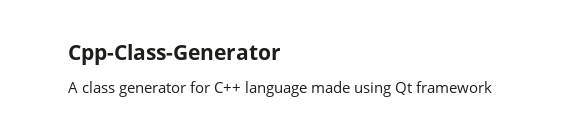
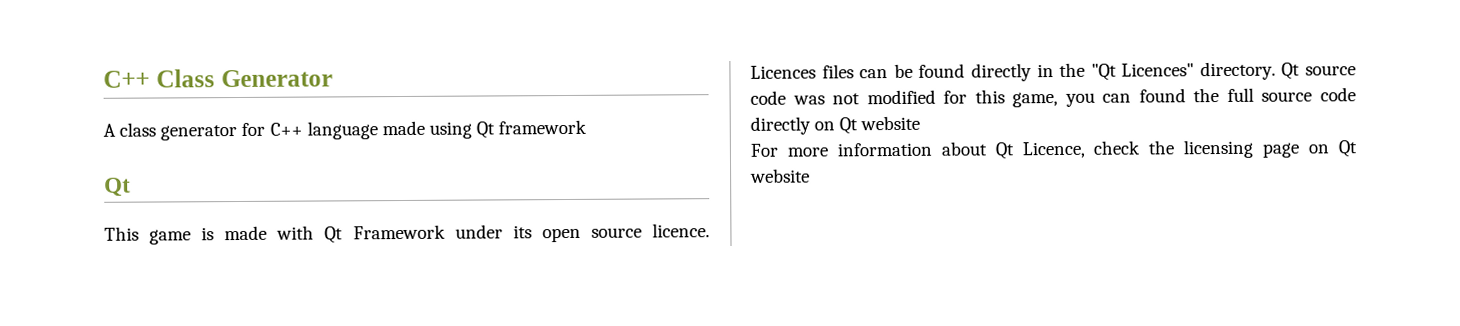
- Cpp-Class-Generator
+ C++ Class Generator
  A class generator for C++ language made using Qt framework
+ Qt
+ This game is made with Qt Framework under its open source licence. Licences files can be found directly in the "Qt Licences" directory. Qt source code was not modified for this game, you can found the full source code directly on Qt website
+ For more information about Qt Licence, check the licensing page on Qt website

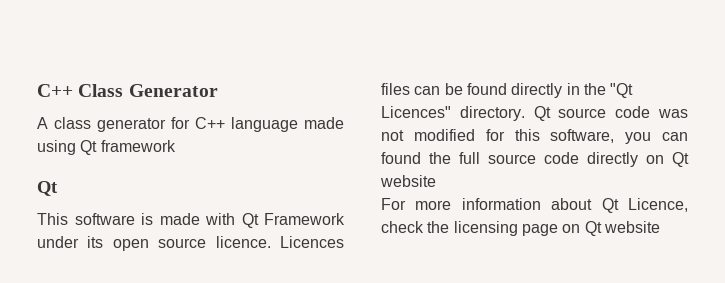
- This game is made with Qt Framework under its open source licence.
+ This software is made with Qt Framework under its open source licence.
- Qt source code was not modified for this game, you can found the full source code directly on Qt website
+ Qt source code was not modified for this software, you can found the full source code directly on Qt website

